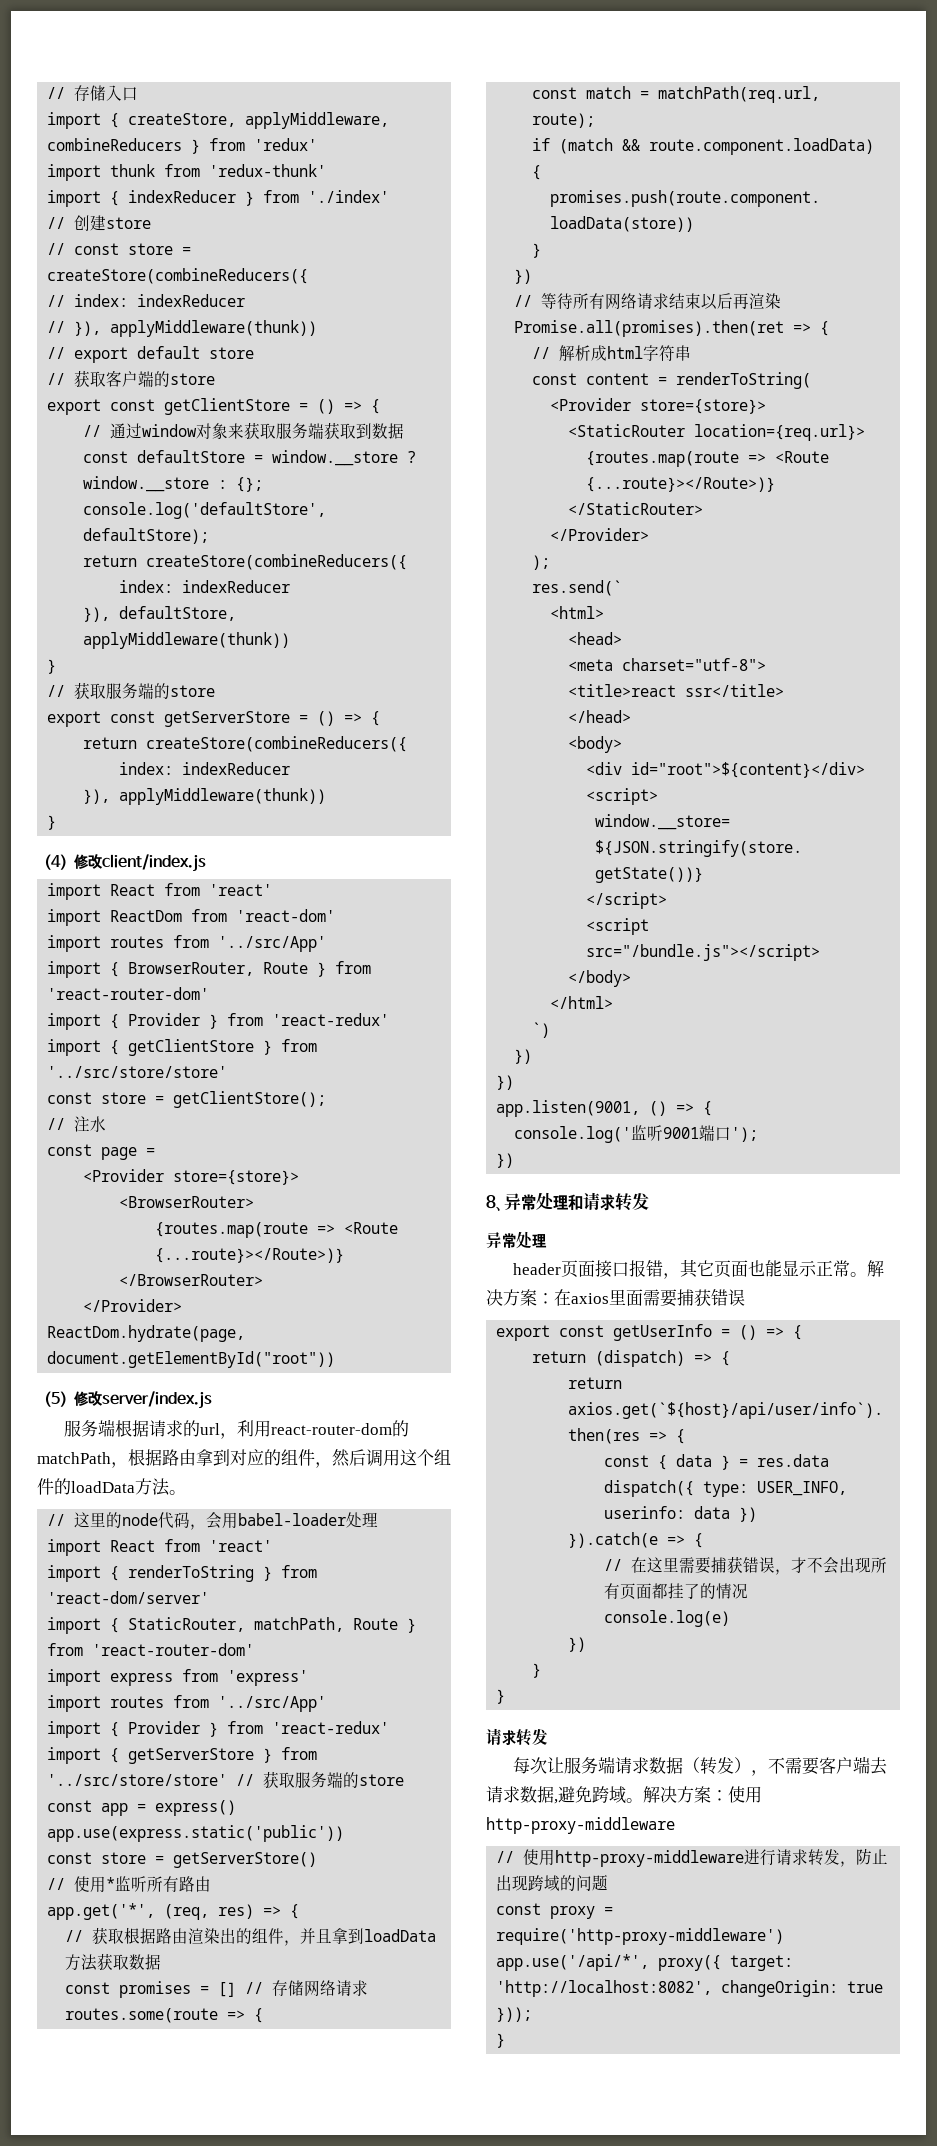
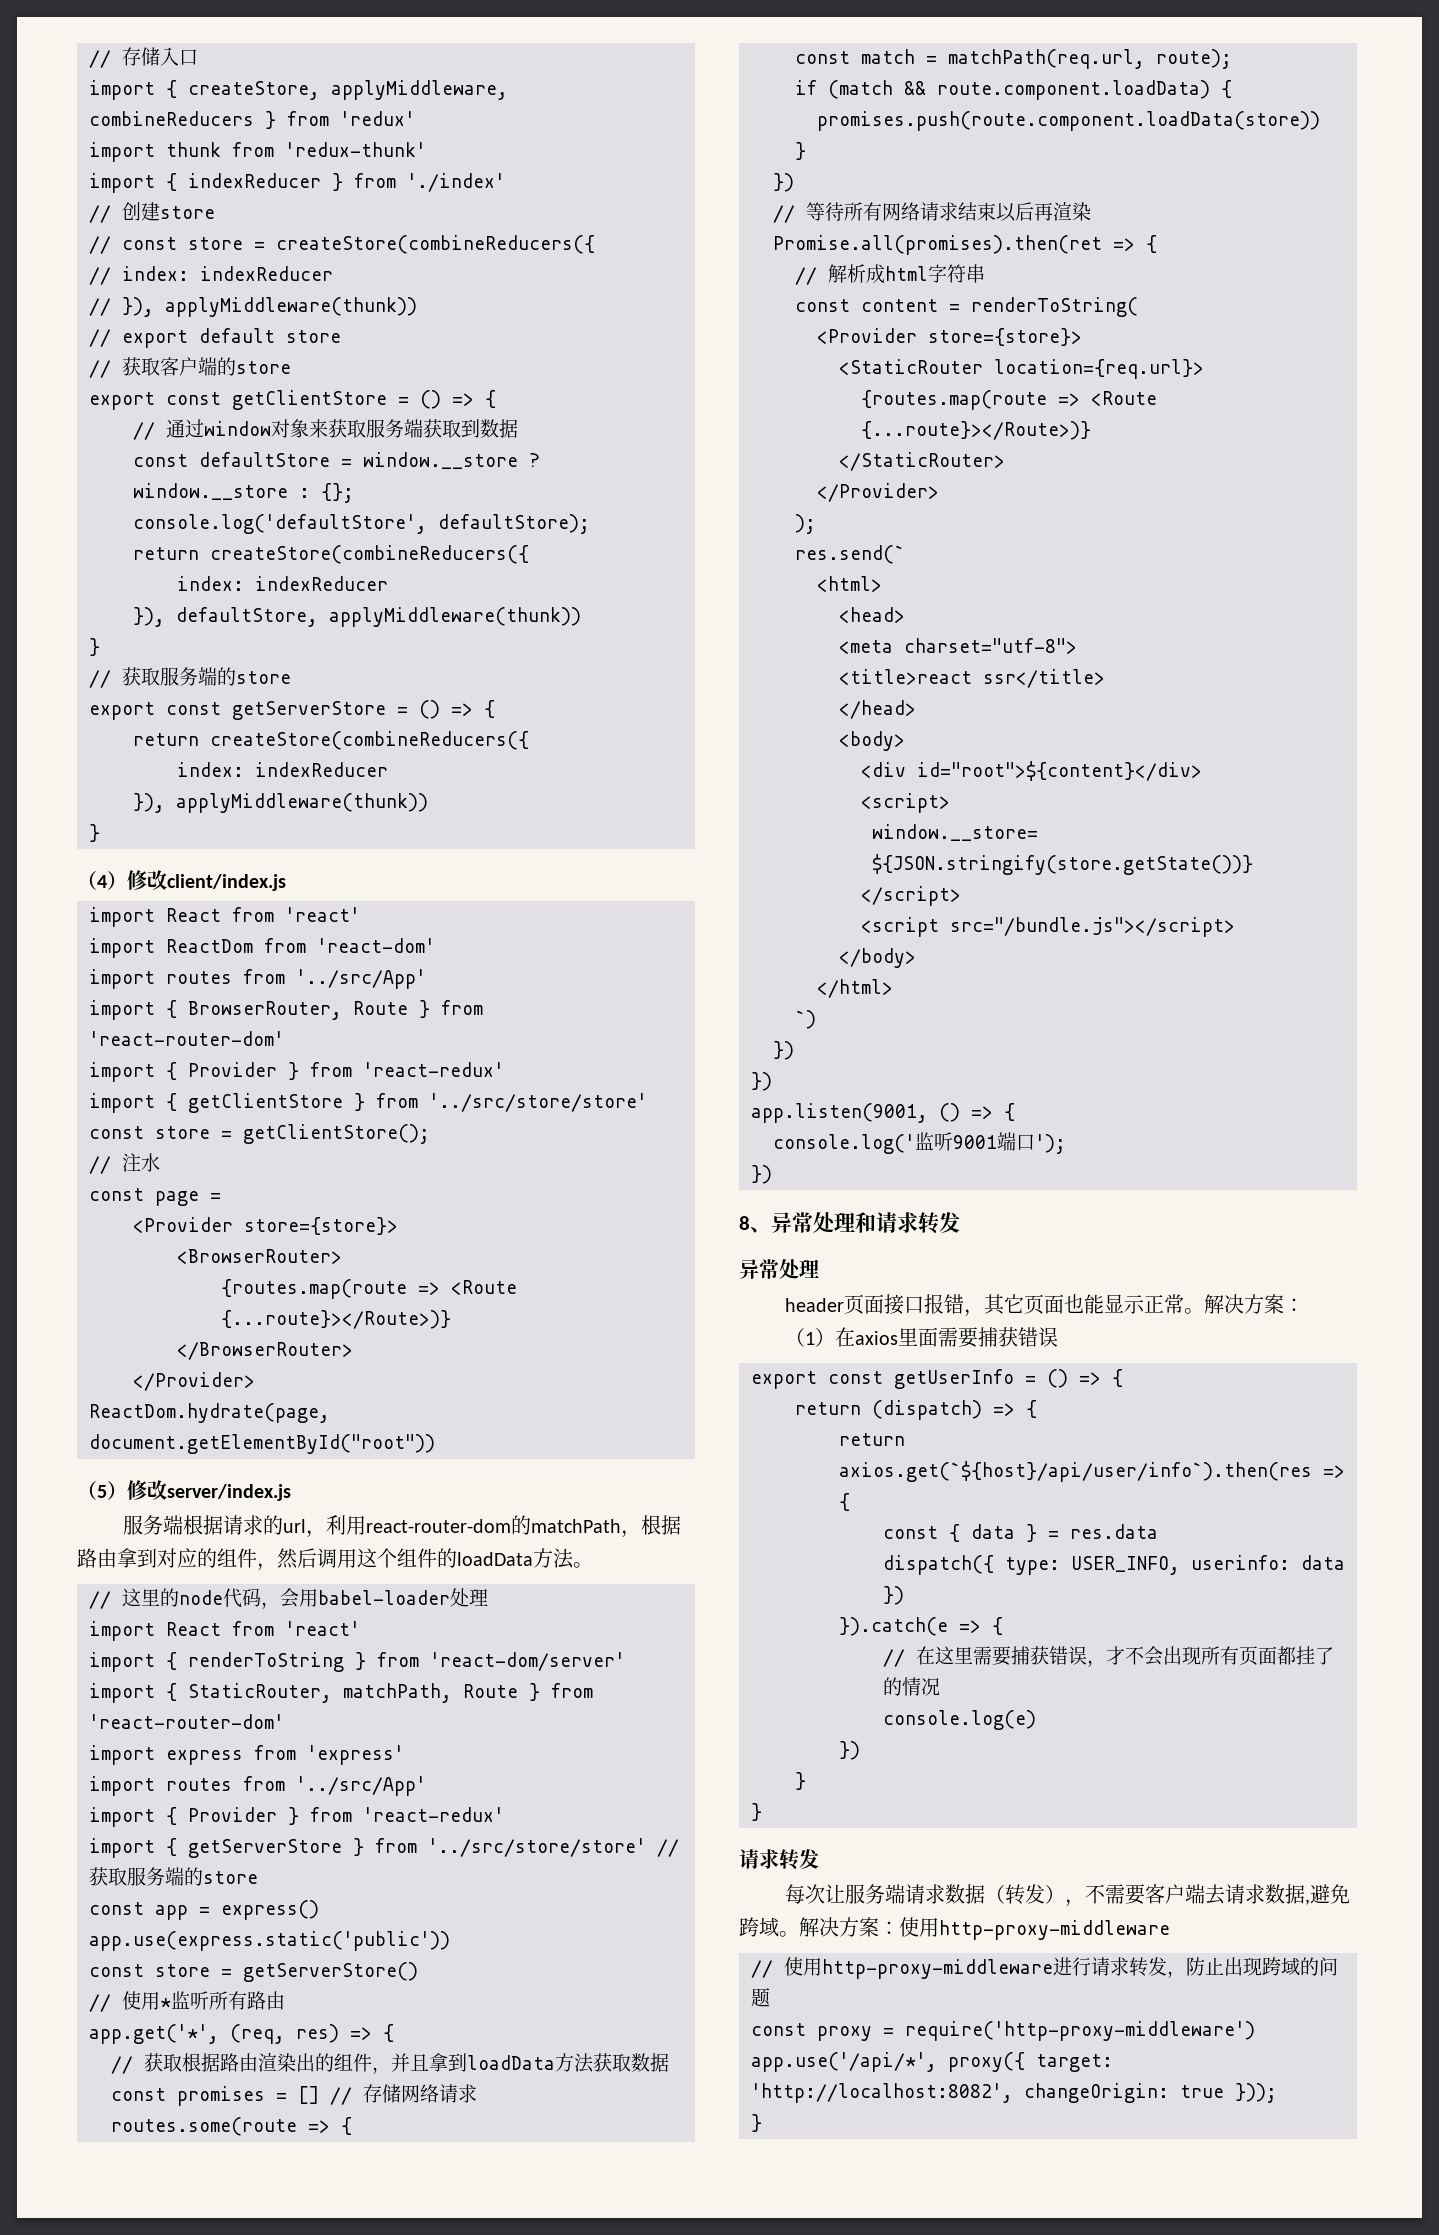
- header页面接口报错，其它页面也能显示正常。解决方案：在axios里面需要捕获错误
+ header页面接口报错，其它页面也能显示正常。解决方案：
+ （1）在axios里面需要捕获错误

